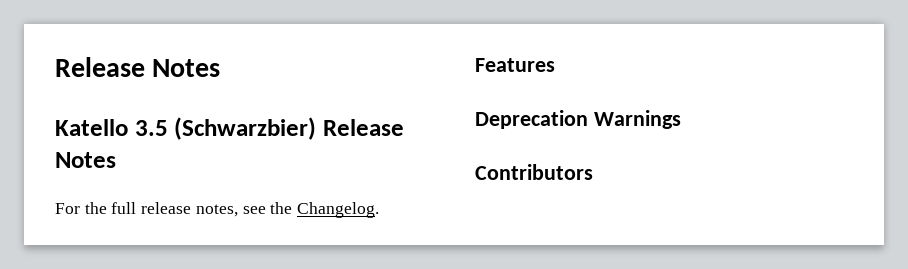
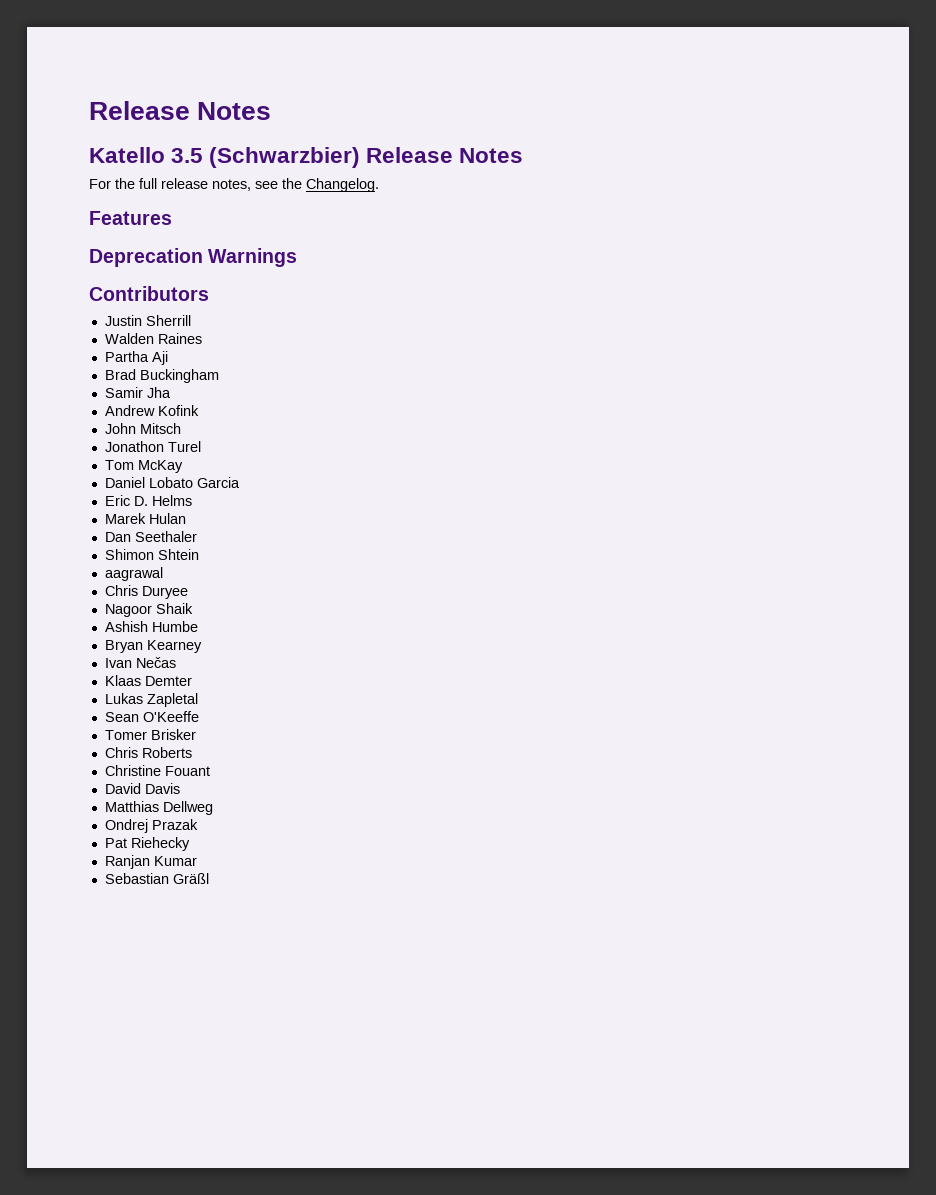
+ Justin Sherrill
+ Walden Raines
+ Partha Aji
+ Brad Buckingham
+ Samir Jha
+ Andrew Kofink
+ John Mitsch
+ Jonathon Turel
+ Tom McKay
+ Daniel Lobato Garcia
+ Eric D. Helms
+ Marek Hulan
+ Dan Seethaler
+ Shimon Shtein
+ aagrawal
+ Chris Duryee
+ Nagoor Shaik
+ Ashish Humbe
+ Bryan Kearney
+ Ivan Nečas
+ Klaas Demter
+ Lukas Zapletal
+ Sean O'Keeffe
+ Tomer Brisker
+ Chris Roberts
+ Christine Fouant
+ David Davis
+ Matthias Dellweg
+ Ondrej Prazak
+ Pat Riehecky
+ Ranjan Kumar
+ Sebastian Gräßl

